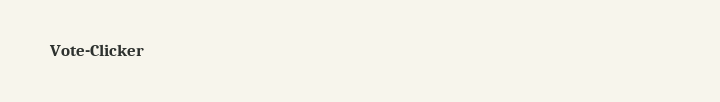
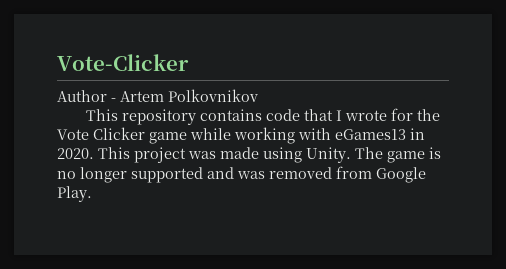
+ Author - Artem Polkovnikov
+ This repository contains code that I wrote for the Vote Clicker game while working with eGames13 in 2020. This project was made using Unity. The game is no longer supported and was removed from Google Play.

